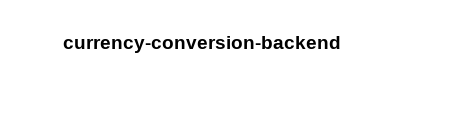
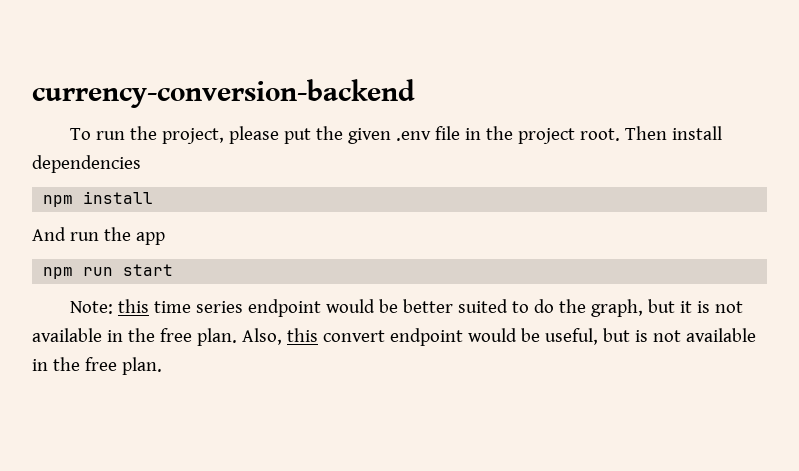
+ To run the project, please put the given .env file in the project root. Then install dependencies
+ npm install
+ And run the app
+ npm run start
+ Note: this time series endpoint would be better suited to do the graph, but it is not available in the free plan. Also, this convert endpoint would be useful, but is not available in the free plan.

